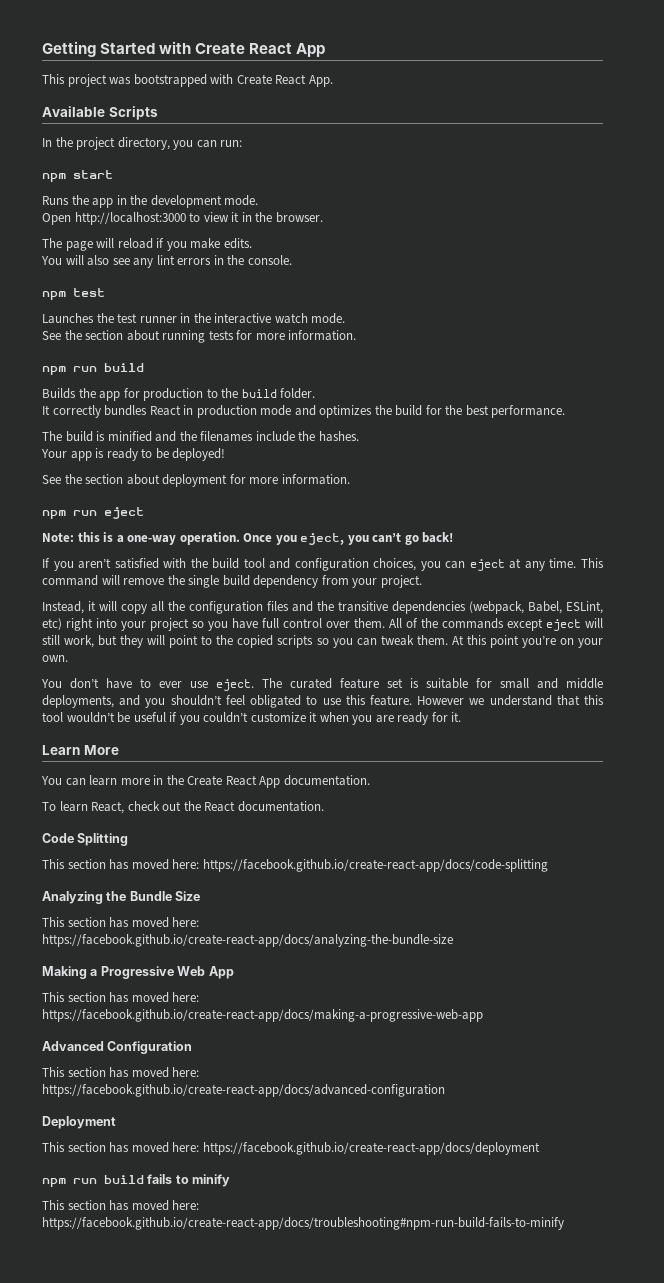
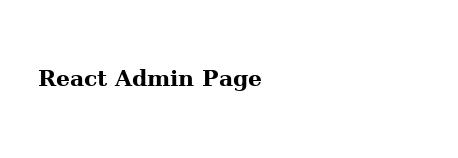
- Getting Started with Create React App
- This project was bootstrapped with Create React App.
- Available Scripts
- In the project directory, you can run:
- npm start
- Runs the app in the development mode.
- Open http://localhost:3000 to view it in the browser.
- The page will reload if you make edits.
- You will also see any lint errors in the console.
- npm test
- Launches the test runner in the interactive watch mode.
- See the section about running tests for more information.
- npm run build
- Builds the app for production to the build folder.
- It correctly bundles React in production mode and optimizes the build for the best performance.
- The build is minified and the filenames include the hashes.
- Your app is ready to be deployed!
- See the section about deployment for more information.
- npm run eject
- Note: this is a one-way operation. Once you eject, you can’t go back!
- If you aren’t satisfied with the build tool and configuration choices, you can eject at any time. This command will remove the single build dependency from your project.
- Instead, it will copy all the configuration files and the transitive dependencies (webpack, Babel, ESLint, etc) right into your project so you have full control over them. All of the commands except eject will still work, but they will point to the copied scripts so you can tweak them. At this point you’re on your own.
- You don’t have to ever use eject. The curated feature set is suitable for small and middle deployments, and you shouldn’t feel obligated to use this feature. However we understand that this tool wouldn’t be useful if you couldn’t customize it when you are ready for it.
- Learn More
- You can learn more in the Create React App documentation.
- To learn React, check out the React documentation.
- Code Splitting
- This section has moved here: https://facebook.github.io/create-react-app/docs/code-splitting
- Analyzing the Bundle Size
- This section has moved here: https://facebook.github.io/create-react-app/docs/analyzing-the-bundle-size
- Making a Progressive Web App
- This section has moved here: https://facebook.github.io/create-react-app/docs/making-a-progressive-web-app
- Advanced Configuration
- This section has moved here: https://facebook.github.io/create-react-app/docs/advanced-configuration
- Deployment
- This section has moved here: https://facebook.github.io/create-react-app/docs/deployment
- npm run build fails to minify
- This section has moved here: https://facebook.github.io/create-react-app/docs/troubleshooting#npm-run-build-fails-to-minify
+ React Admin Page

